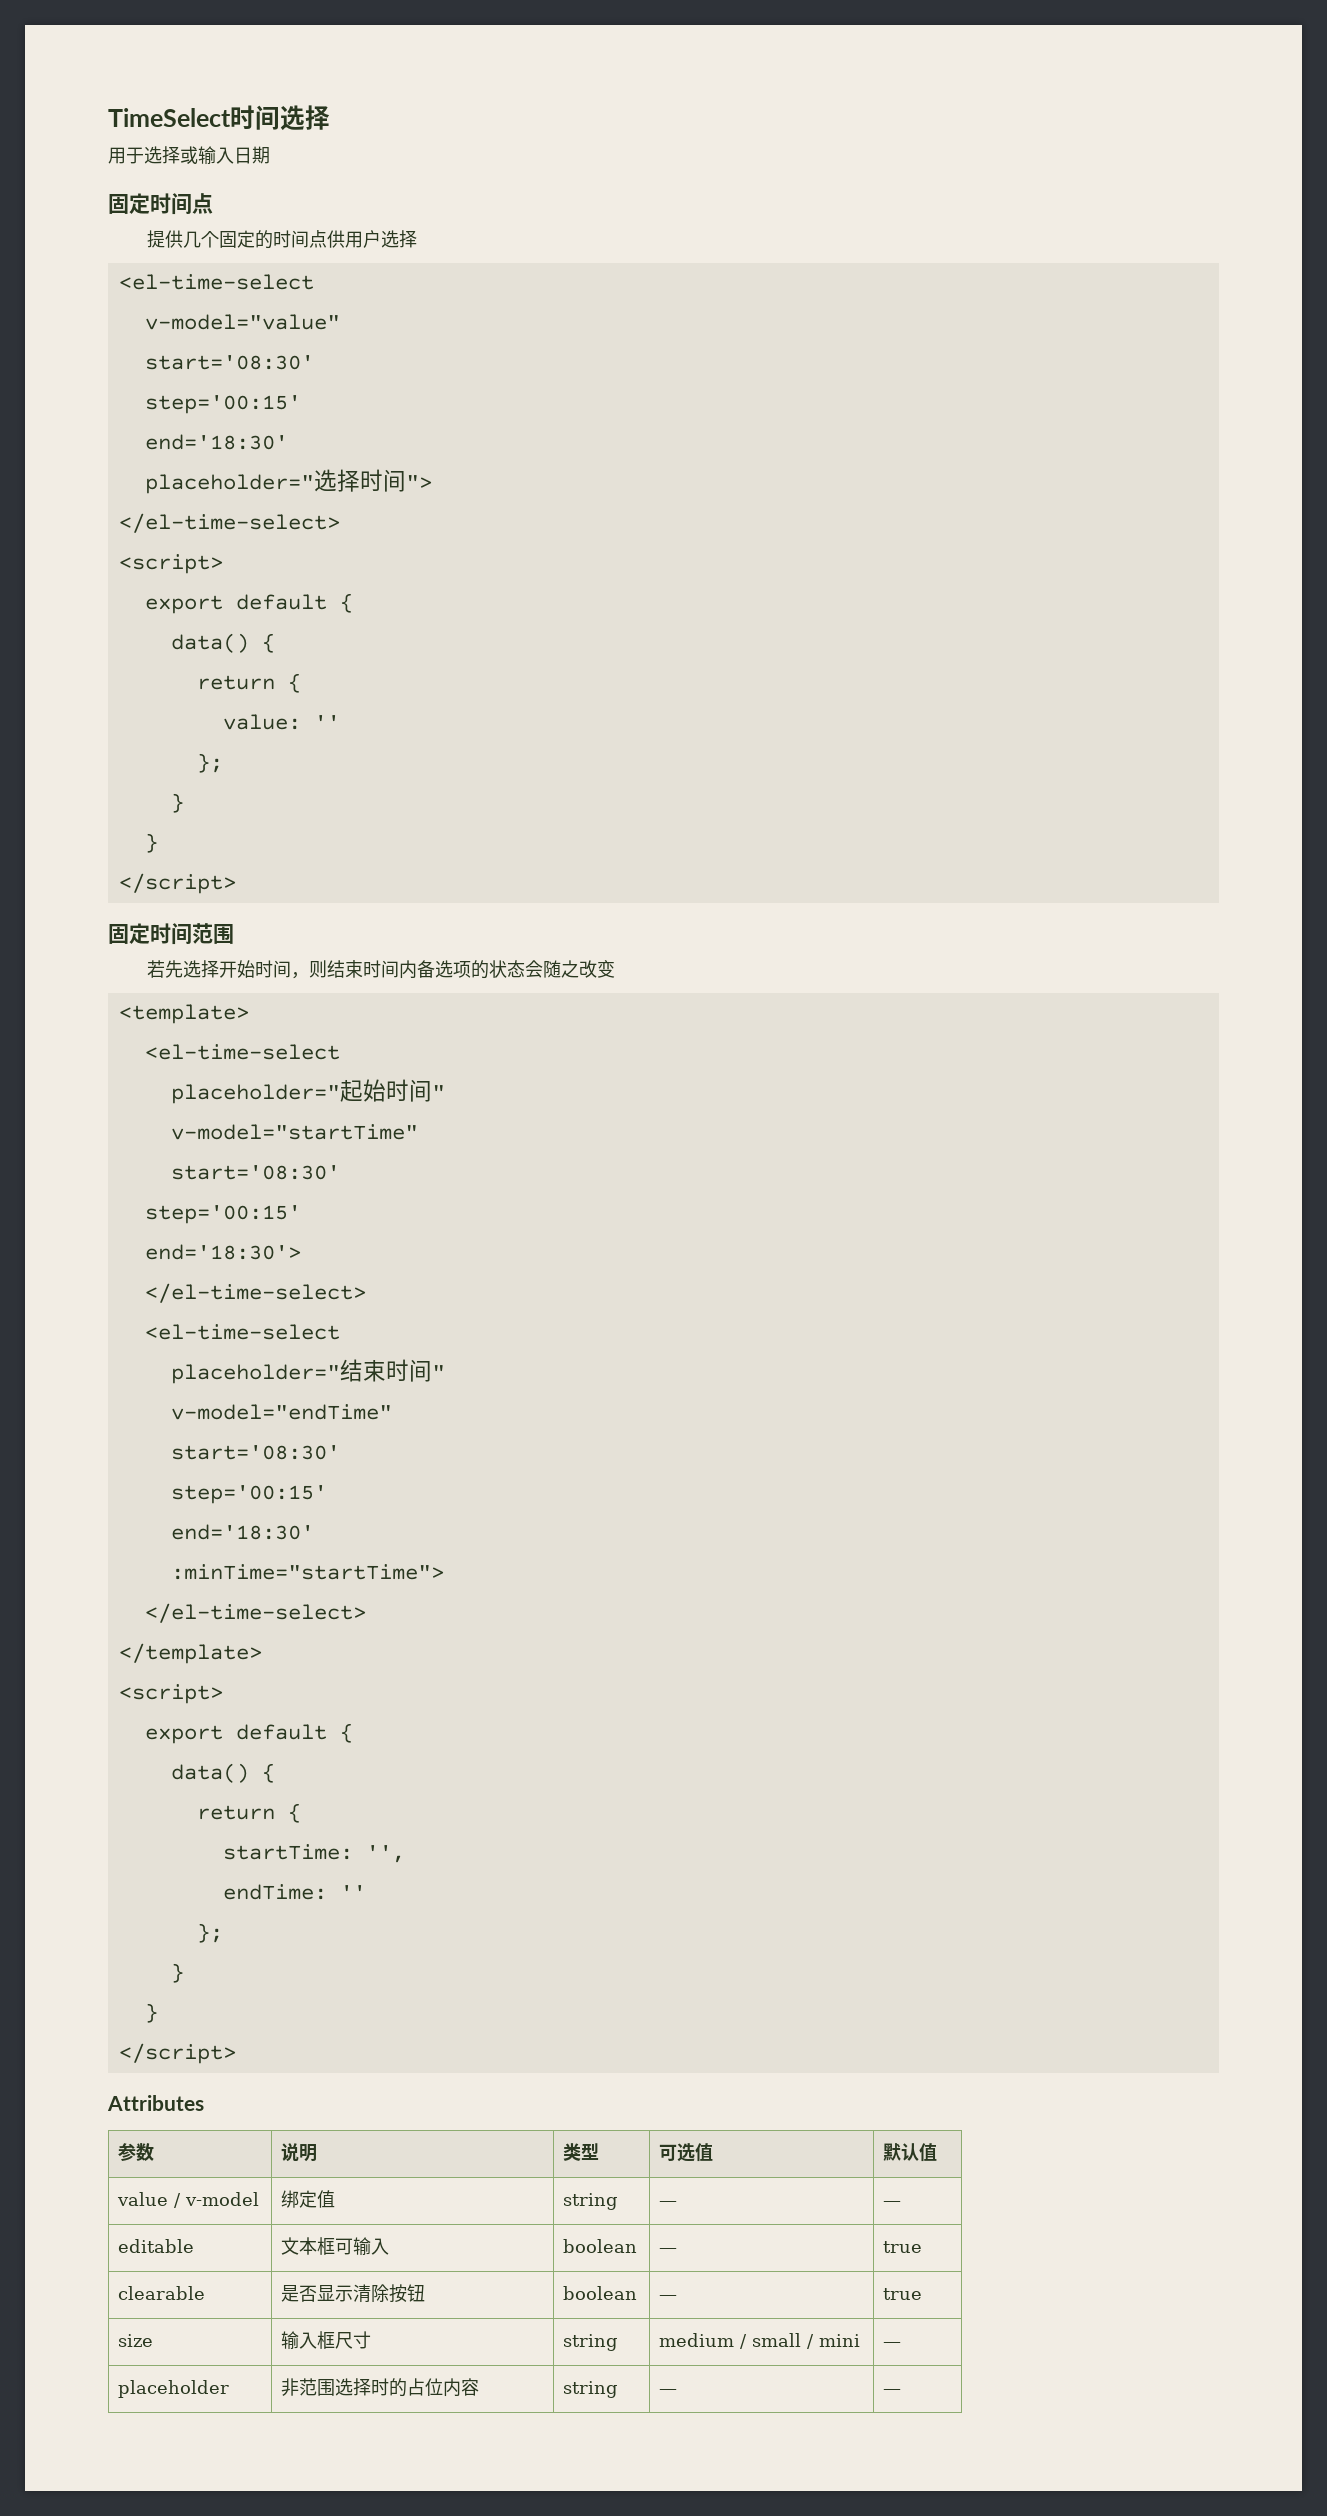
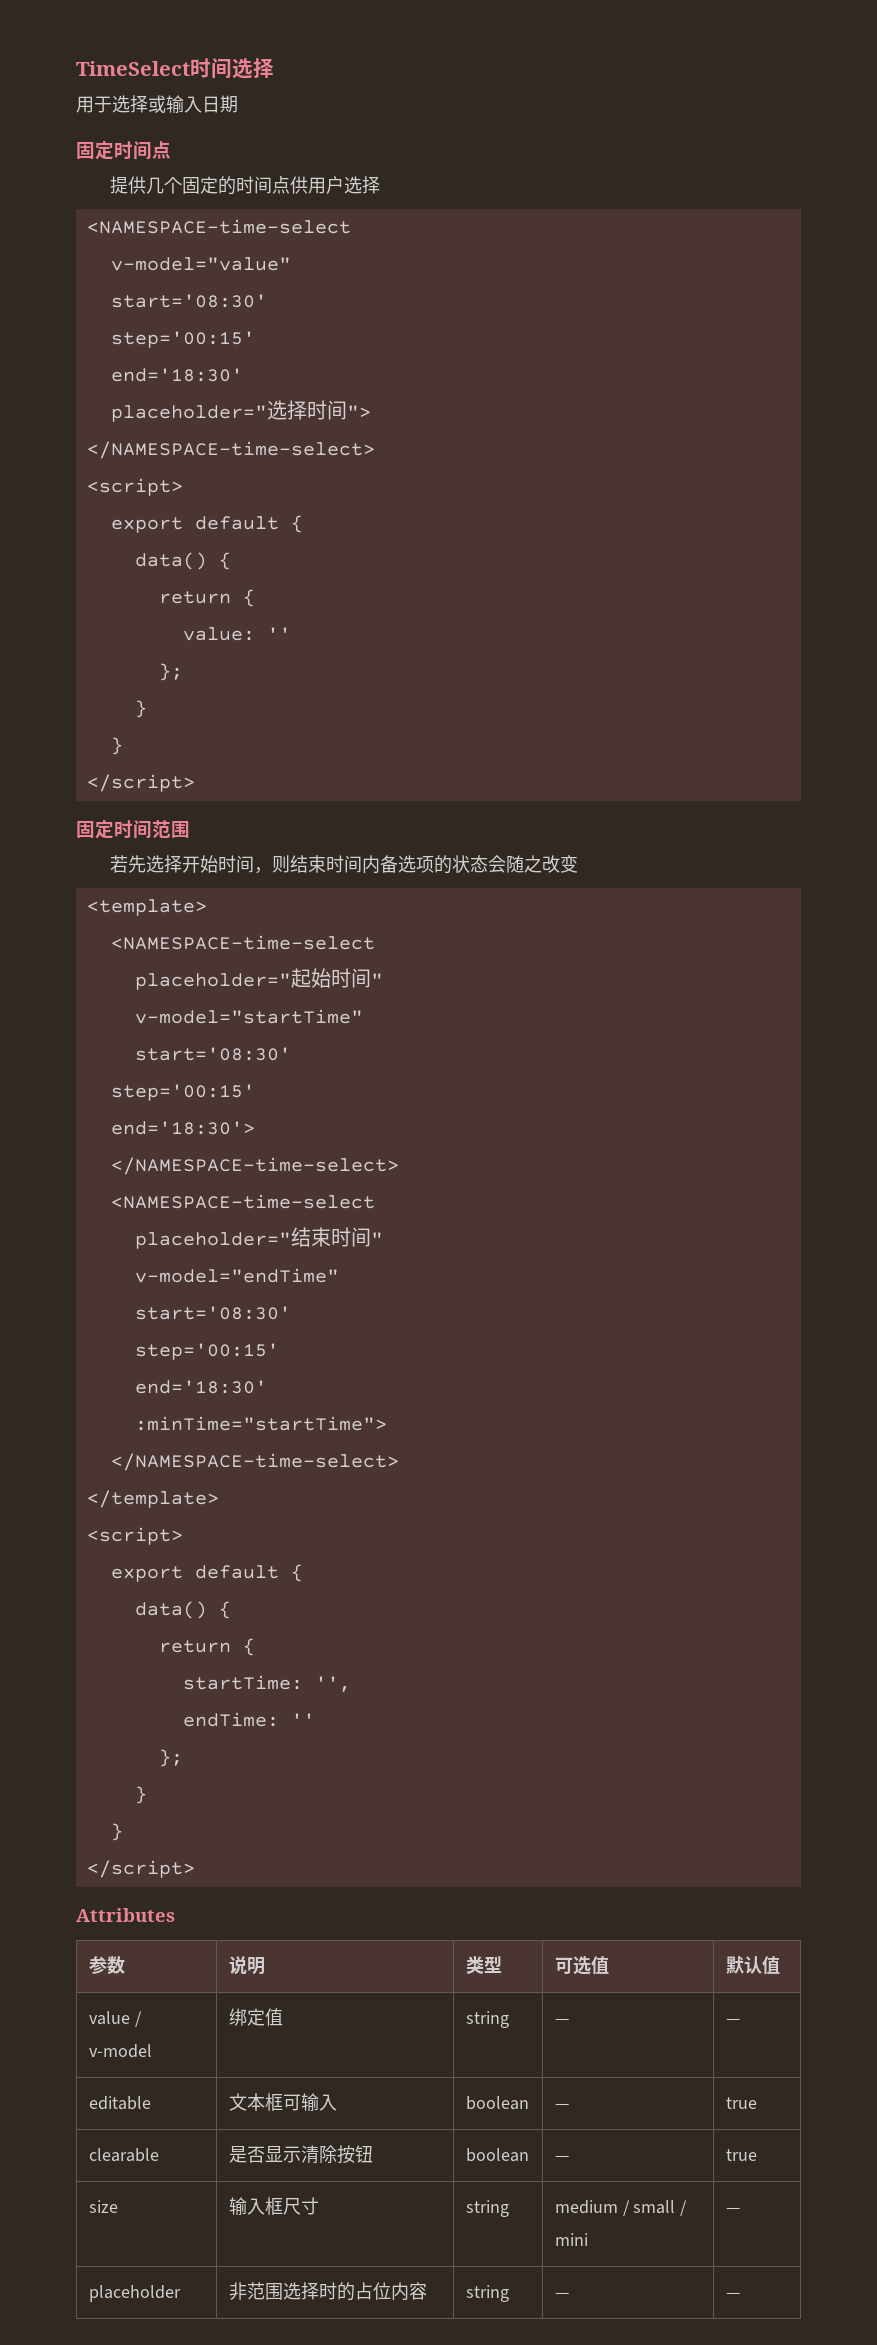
  提供几个固定的时间点供用户选择
- <el-time-select
+ <NAMESPACE-time-select
  placeholder="选择时间">
- </el-time-select>
+ </NAMESPACE-time-select>
  <template>
- <el-time-select
+ <NAMESPACE-time-select
  end='18:30'>
- </el-time-select>
- <el-time-select
+ </NAMESPACE-time-select>
+ <NAMESPACE-time-select
  :minTime="startTime">
- </el-time-select>
+ </NAMESPACE-time-select>

